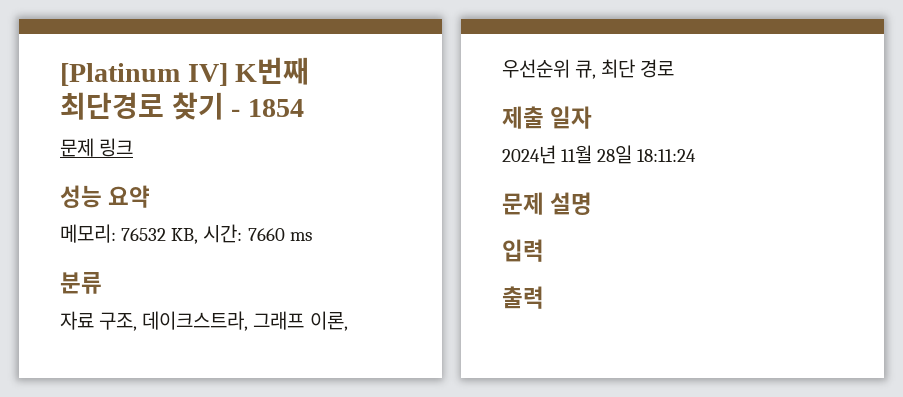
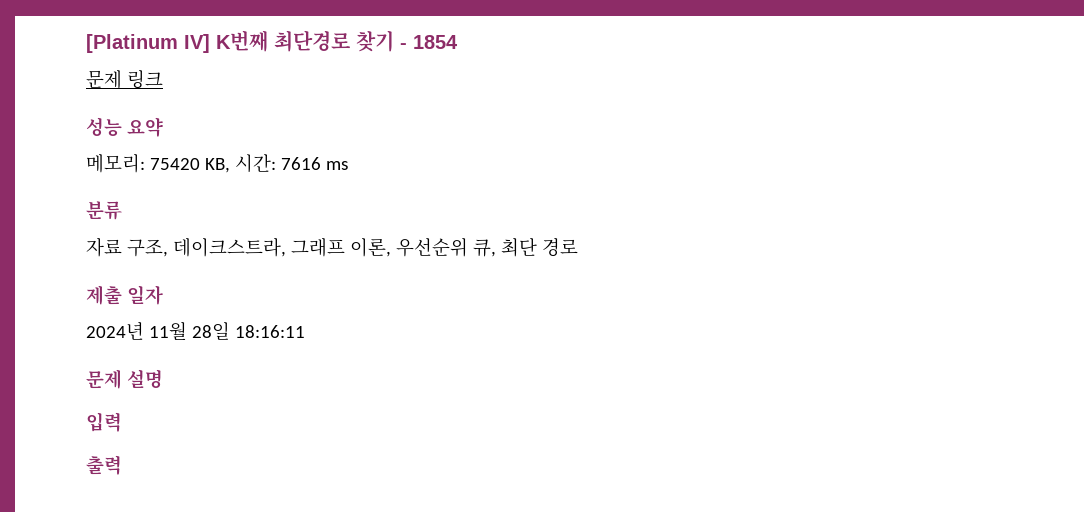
- 메모리: 76532 KB, 시간: 7660 ms
+ 메모리: 75420 KB, 시간: 7616 ms
- 2024년 11월 28일 18:11:24
+ 2024년 11월 28일 18:16:11

